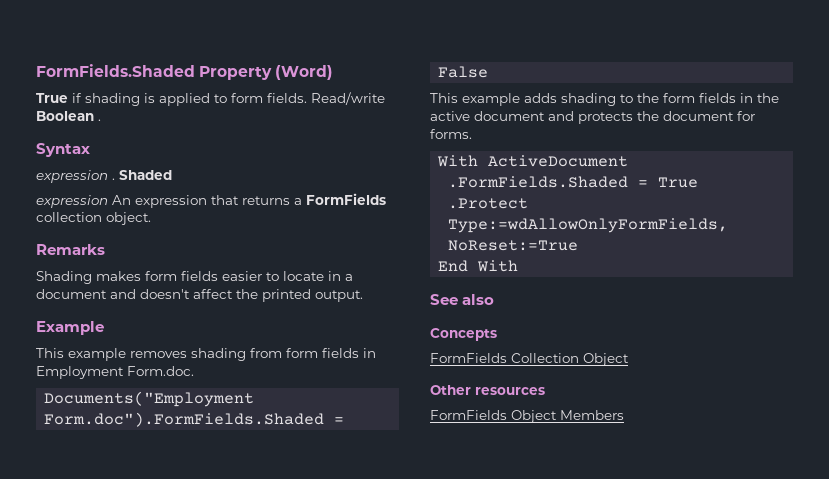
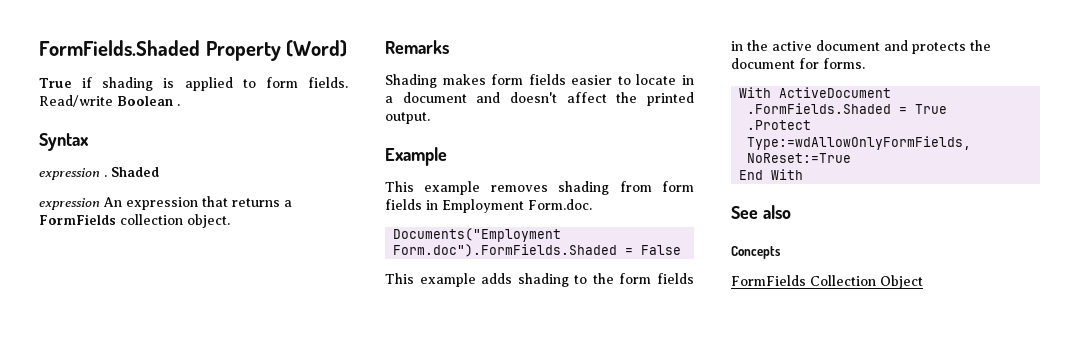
- Other resources
- FormFields Object Members

